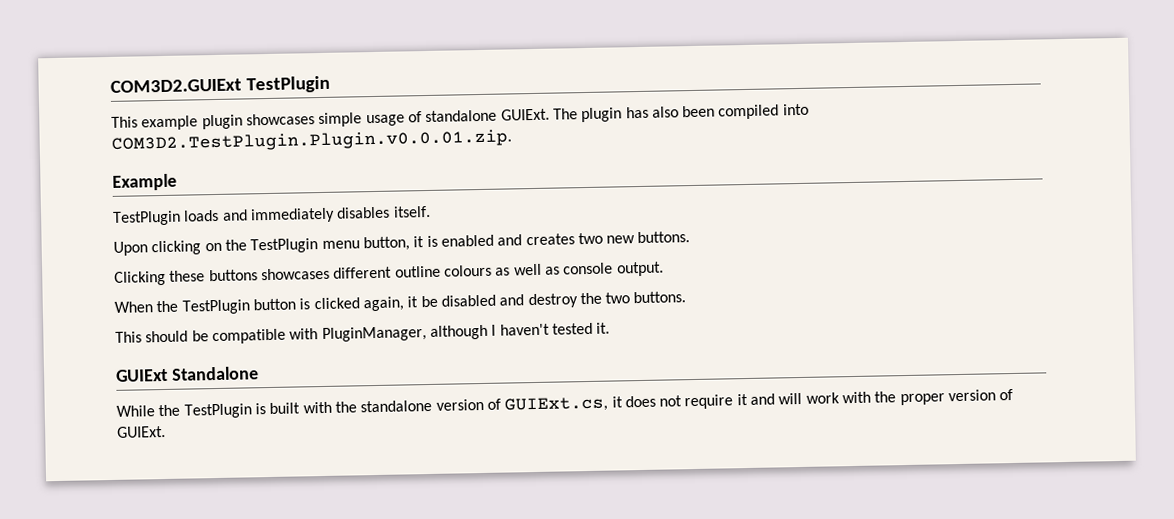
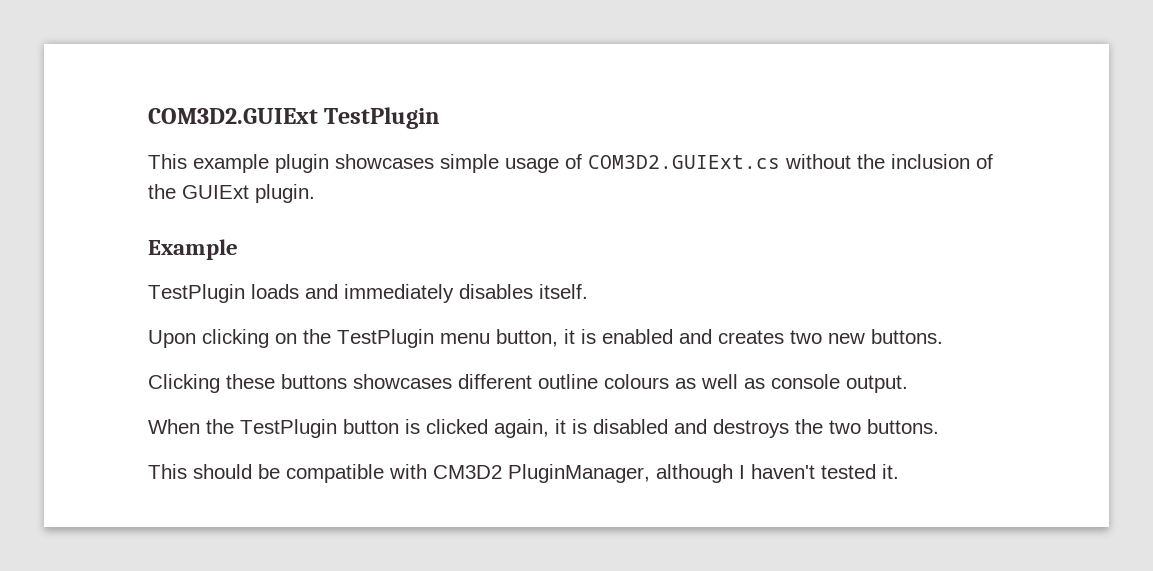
- This example plugin showcases simple usage of standalone GUIExt. The plugin has also been compiled into COM3D2.TestPlugin.Plugin.v0.0.01.zip.
+ This example plugin showcases simple usage of COM3D2.GUIExt.cs without the inclusion of the GUIExt plugin.
- When the TestPlugin button is clicked again, it be disabled and destroy the two buttons.
+ When the TestPlugin button is clicked again, it is disabled and destroys the two buttons.
- This should be compatible with PluginManager, although I haven't tested it.
+ This should be compatible with CM3D2 PluginManager, although I haven't tested it.
- GUIExt Standalone
- While the TestPlugin is built with the standalone version of GUIExt.cs, it does not require it and will work with the proper version of GUIExt.

